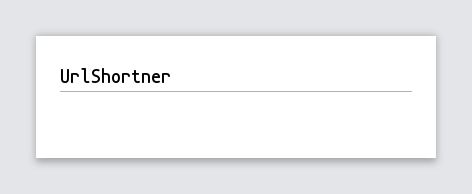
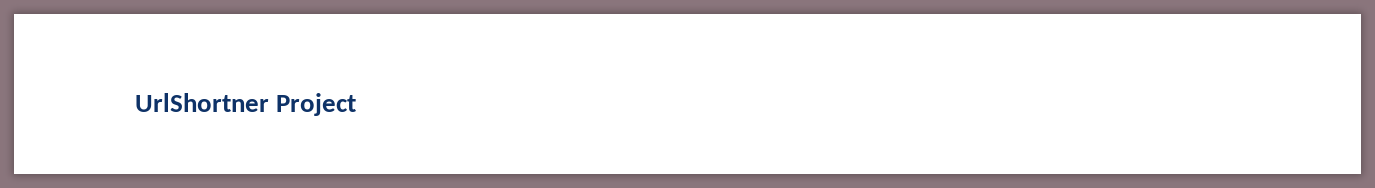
- UrlShortner
+ UrlShortner Project

